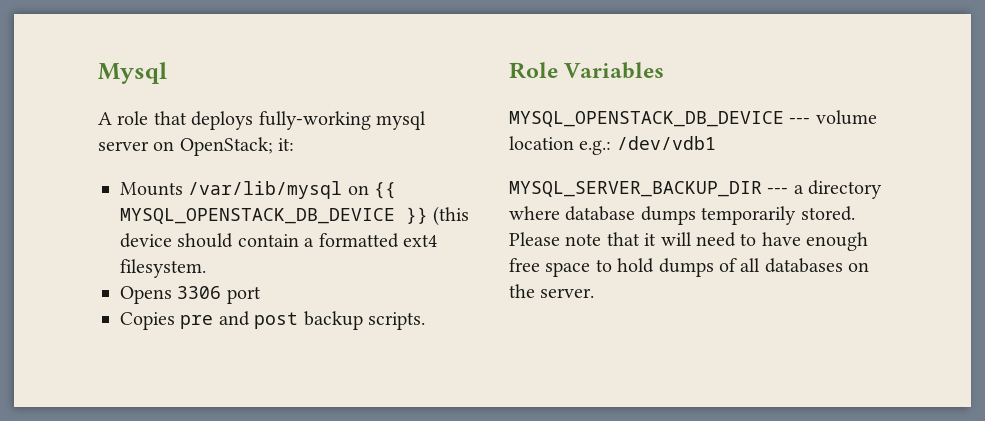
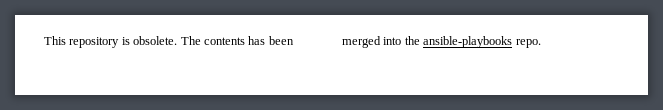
- Mysql
- A role that deploys fully-working mysql server on OpenStack; it:
- Mounts /var/lib/mysql on {{ MYSQL_OPENSTACK_DB_DEVICE }} (this device should contain a formatted ext4 filesystem.
- Opens 3306 port
- Copies pre and post backup scripts.
- Role Variables
- MYSQL_OPENSTACK_DB_DEVICE --- volume location e.g.: /dev/vdb1
- MYSQL_SERVER_BACKUP_DIR --- a directory where database dumps temporarily stored. Please note that it will need to have enough free space to hold dumps of all databases on the server.
+ This repository is obsolete. The contents has been merged into the ansible-playbooks repo.

